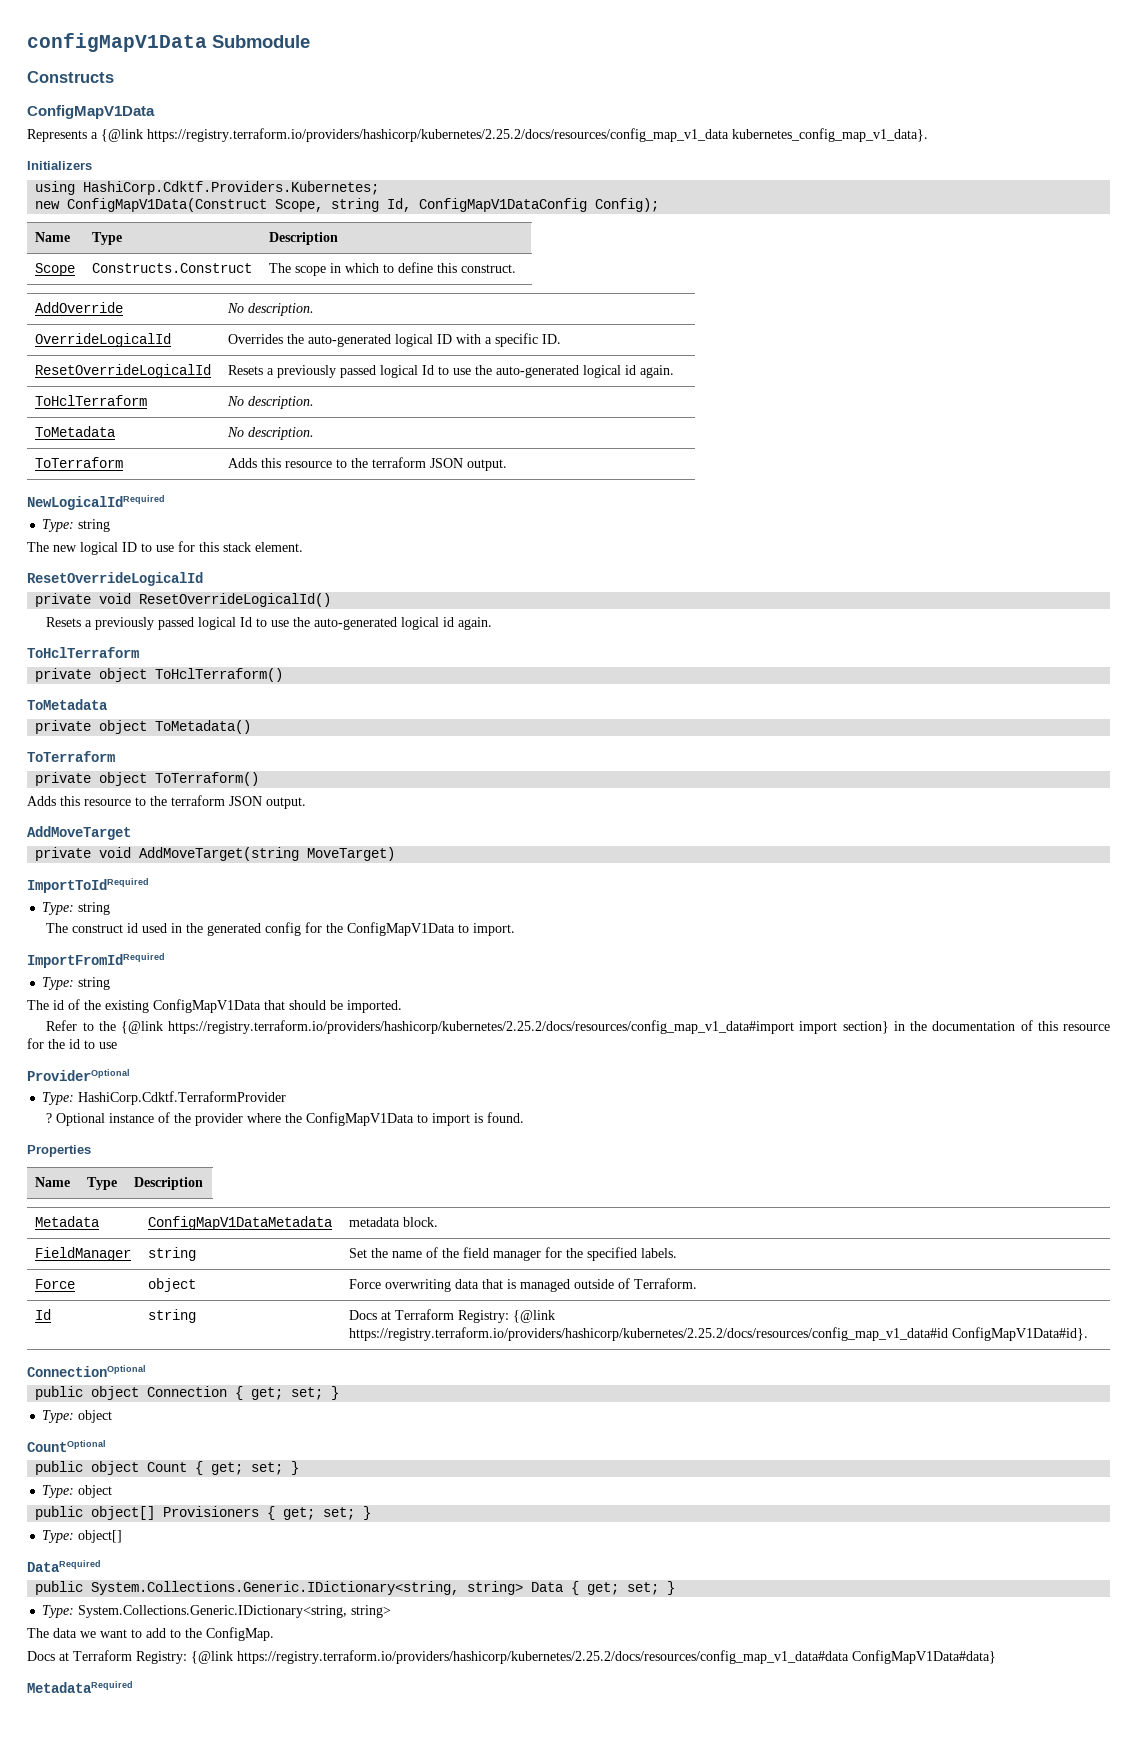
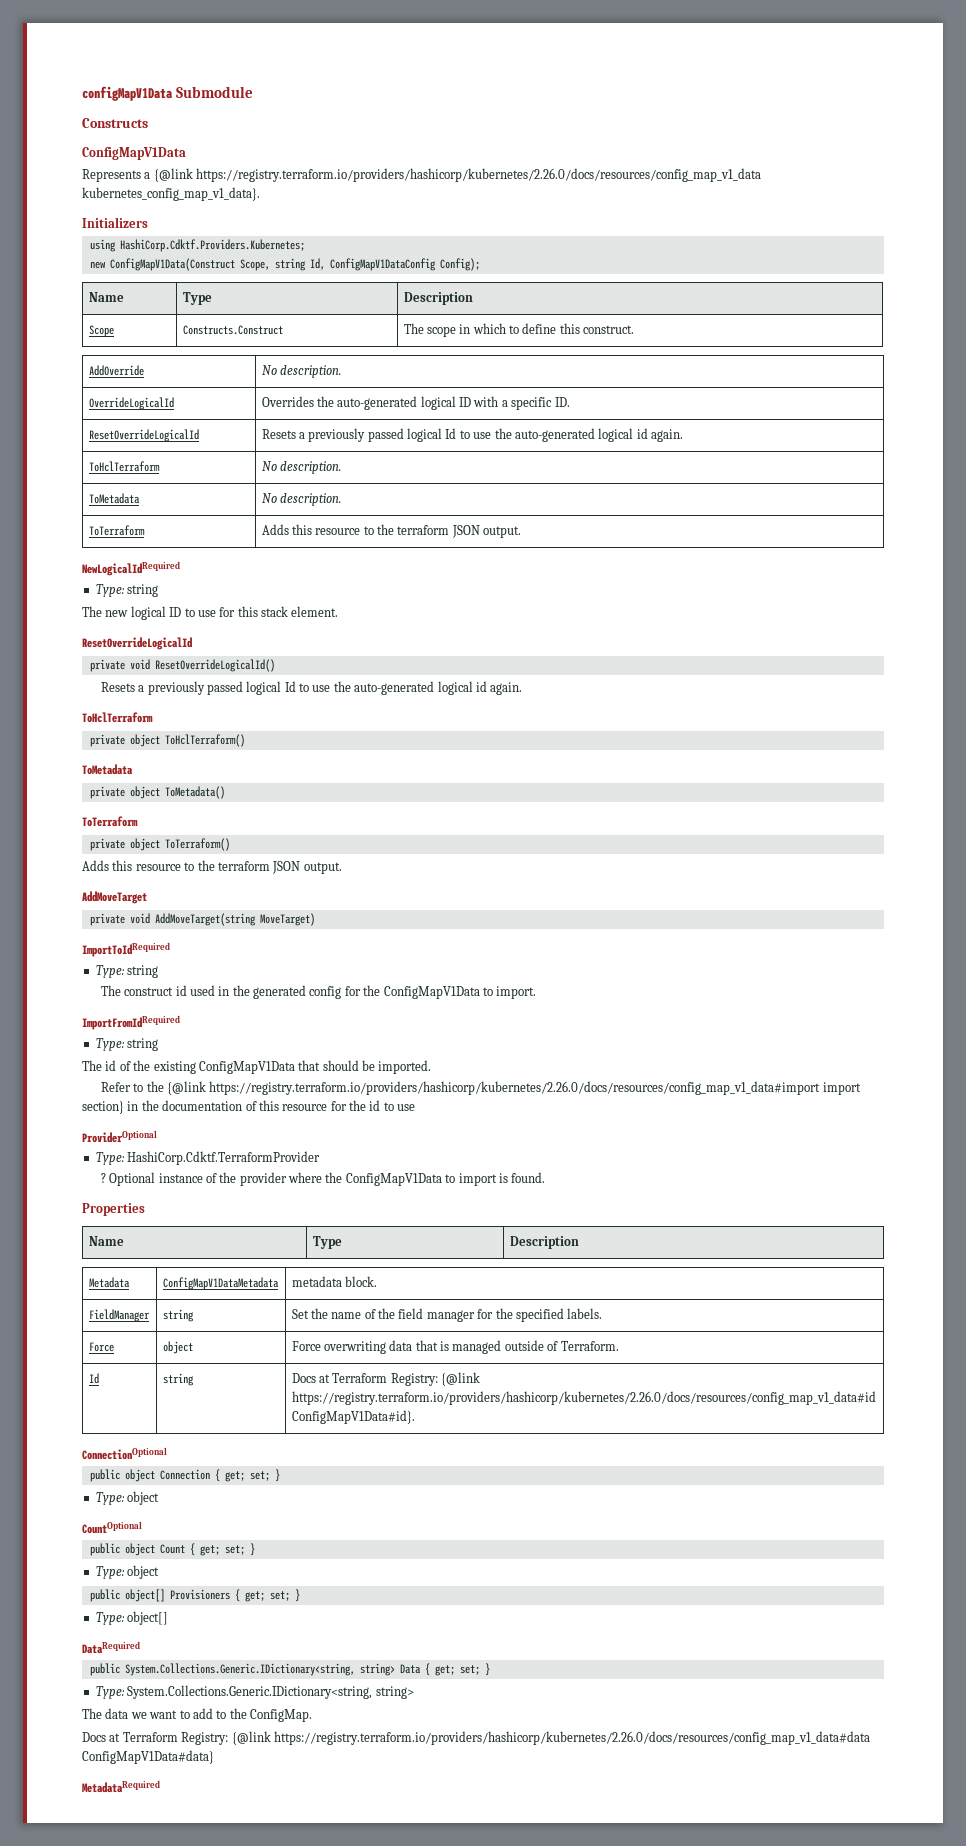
- Represents a {@link https://registry.terraform.io/providers/hashicorp/kubernetes/2.25.2/docs/resources/config_map_v1_data kubernetes_config_map_v1_data}.
+ Represents a {@link https://registry.terraform.io/providers/hashicorp/kubernetes/2.26.0/docs/resources/config_map_v1_data kubernetes_config_map_v1_data}.
- Refer to the {@link https://registry.terraform.io/providers/hashicorp/kubernetes/2.25.2/docs/resources/config_map_v1_data#import import section} in the documentation of this resource for the id to use
+ Refer to the {@link https://registry.terraform.io/providers/hashicorp/kubernetes/2.26.0/docs/resources/config_map_v1_data#import import section} in the documentation of this resource for the id to use
- Id | string | Docs at Terraform Registry: {@link https://registry.terraform.io/providers/hashicorp/kubernetes/2.25.2/docs/resources/config_map_v1_data#id ConfigMapV1Data#id}.
+ Id | string | Docs at Terraform Registry: {@link https://registry.terraform.io/providers/hashicorp/kubernetes/2.26.0/docs/resources/config_map_v1_data#id ConfigMapV1Data#id}.
- Docs at Terraform Registry: {@link https://registry.terraform.io/providers/hashicorp/kubernetes/2.25.2/docs/resources/config_map_v1_data#data ConfigMapV1Data#data}
+ Docs at Terraform Registry: {@link https://registry.terraform.io/providers/hashicorp/kubernetes/2.26.0/docs/resources/config_map_v1_data#data ConfigMapV1Data#data}

